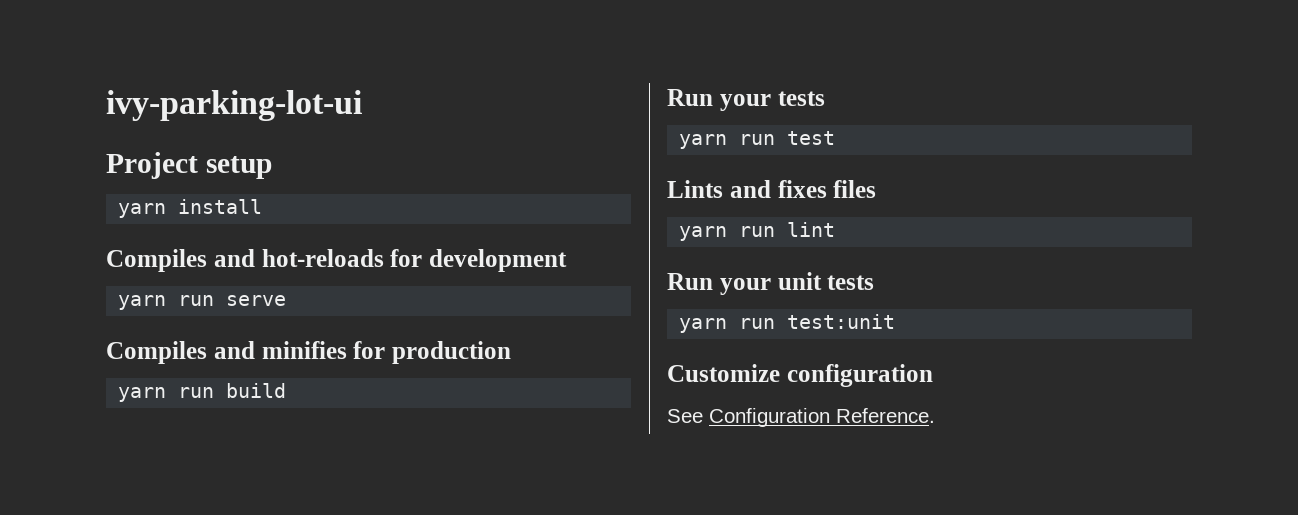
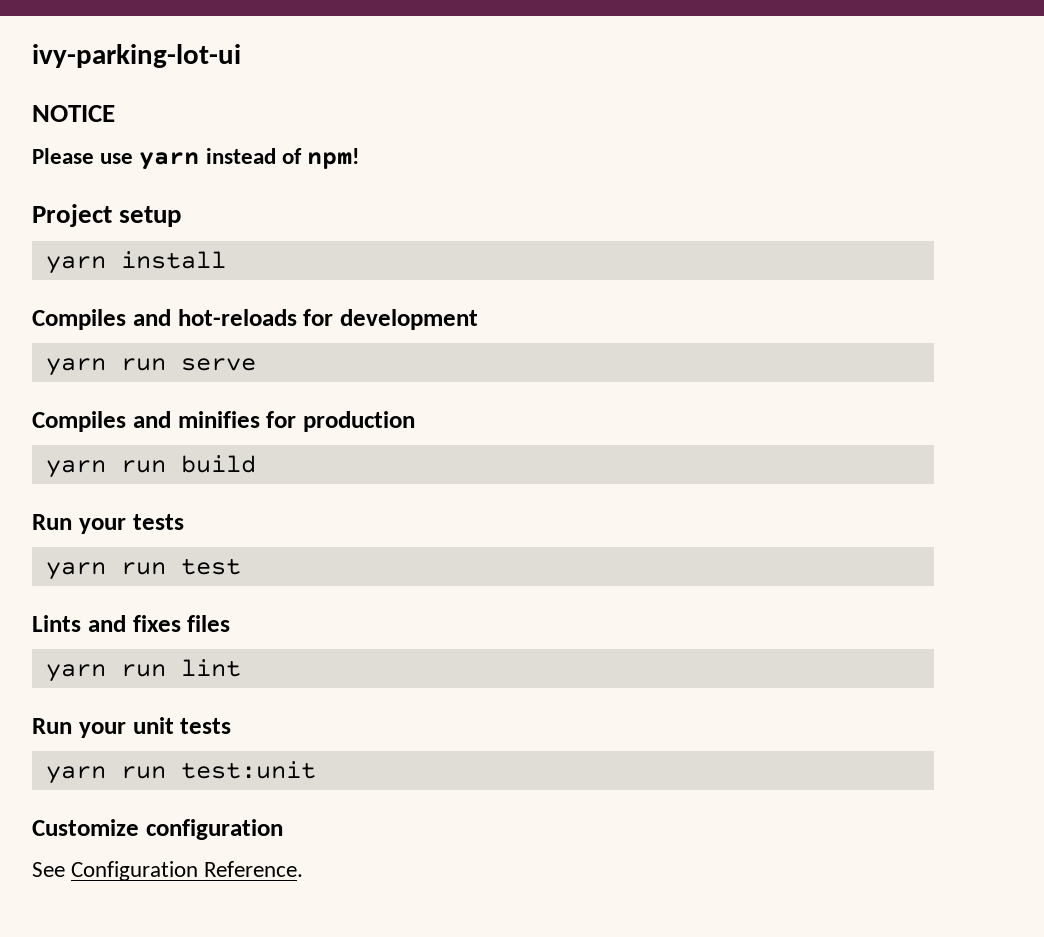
+ NOTICE
+ Please use yarn instead of npm!

